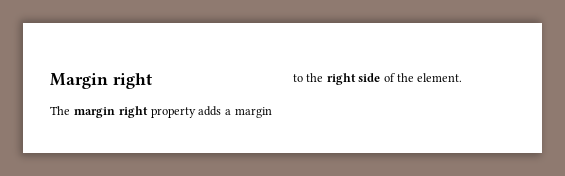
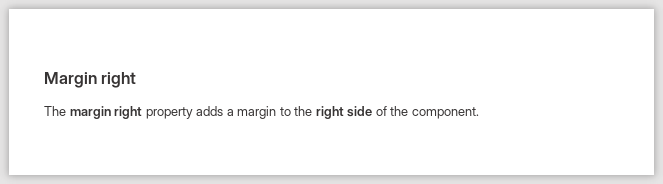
- The margin right property adds a margin to the right side of the element.
+ The margin right property adds a margin to the right side of the component.

